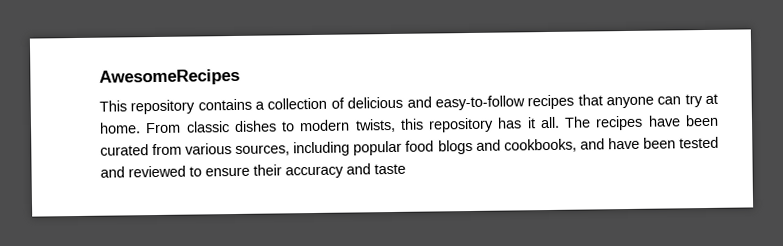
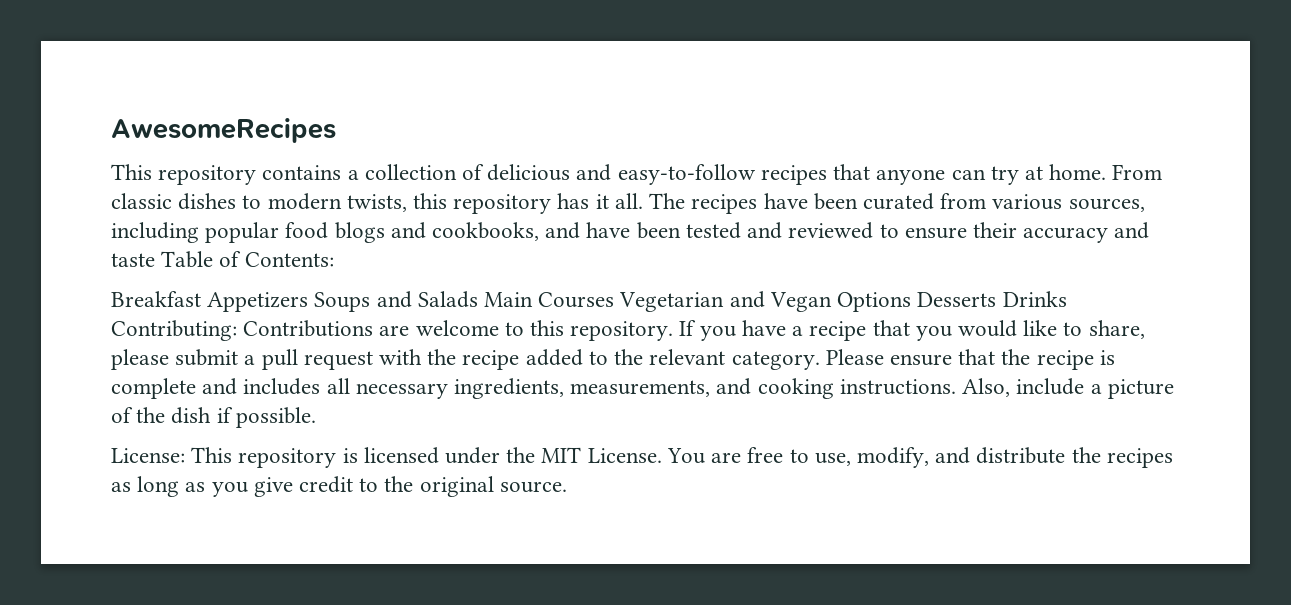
- The recipes have been curated from various sources, including popular food blogs and cookbooks, and have been tested and reviewed to ensure their accuracy and taste
+ The recipes have been curated from various sources, including popular food blogs and cookbooks, and have been tested and reviewed to ensure their accuracy and taste Table of Contents:
+ Breakfast Appetizers Soups and Salads Main Courses Vegetarian and Vegan Options Desserts Drinks Contributing: Contributions are welcome to this repository. If you have a recipe that you would like to share, please submit a pull request with the recipe added to the relevant category. Please ensure that the recipe is complete and includes all necessary ingredients, measurements, and cooking instructions. Also, include a picture of the dish if possible.
+ License: This repository is licensed under the MIT License. You are free to use, modify, and distribute the recipes as long as you give credit to the original source.

